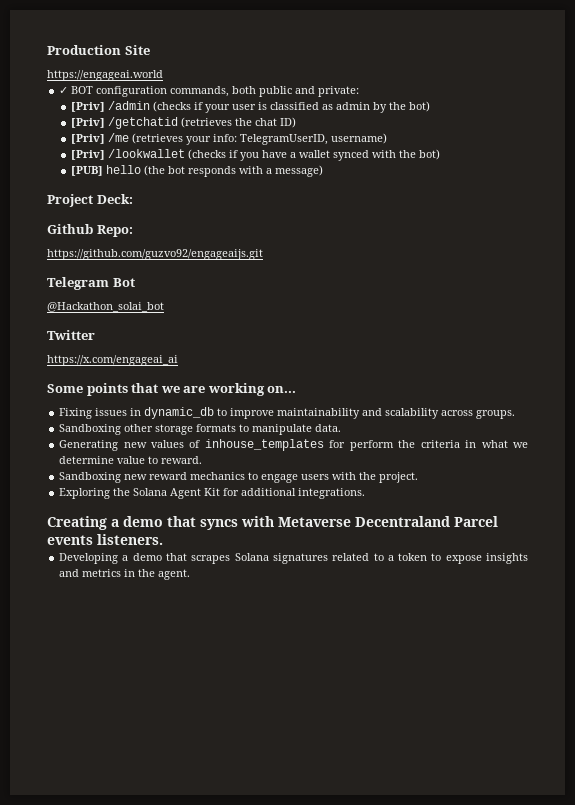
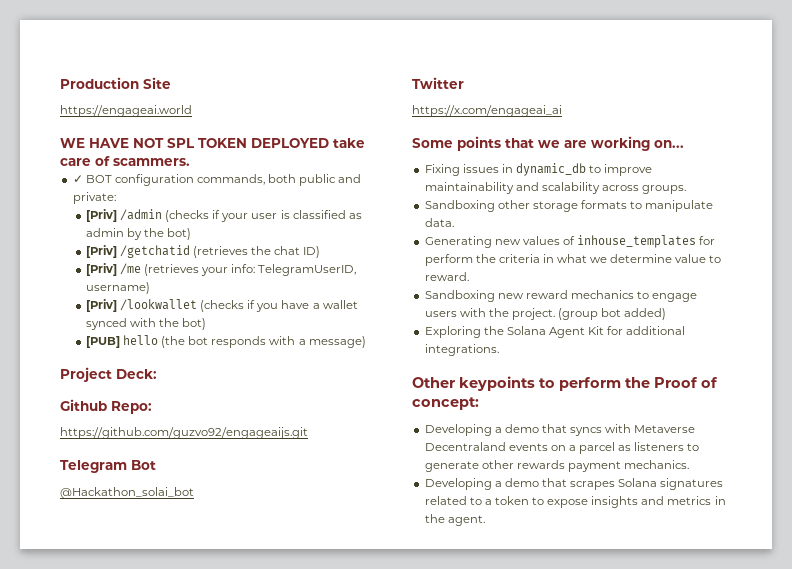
+ WE HAVE NOT SPL TOKEN DEPLOYED take care of scammers.
+ (group bot added)
- Creating a demo that syncs with Metaverse Decentraland Parcel events listeners.
+ Other keypoints to perform the Proof of concept:
+ Developing a demo that syncs with Metaverse Decentraland events on a parcel as listeners to generate other rewards payment mechanics.

